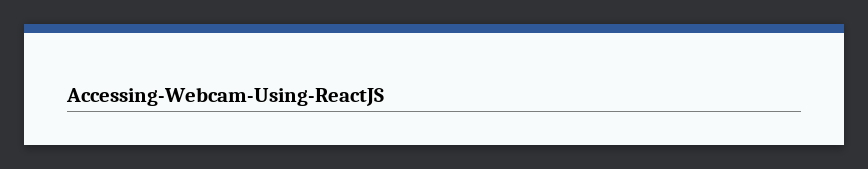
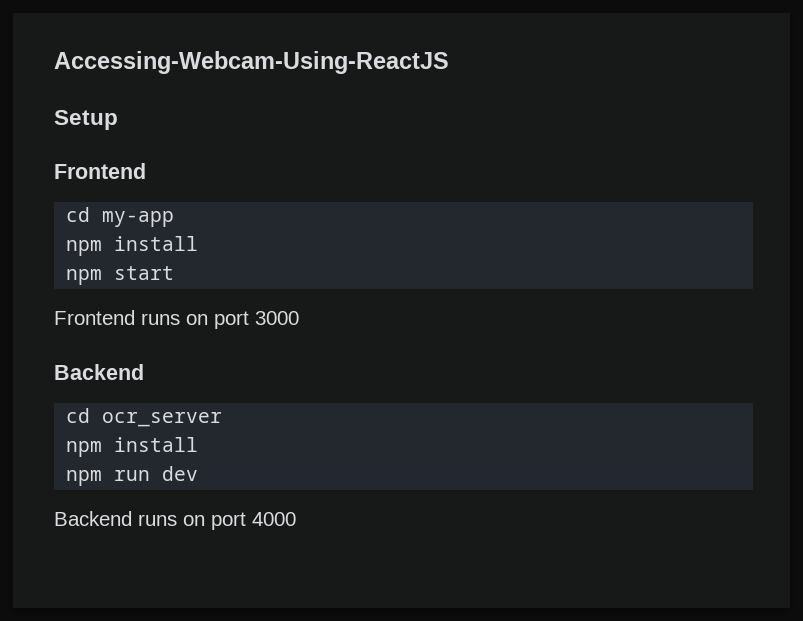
+ Setup
+ Frontend
+ cd my-app
+ npm install
+ npm start
+ Frontend runs on port 3000
+ Backend
+ cd ocr_server
+ npm install
+ npm run dev
+ Backend runs on port 4000

